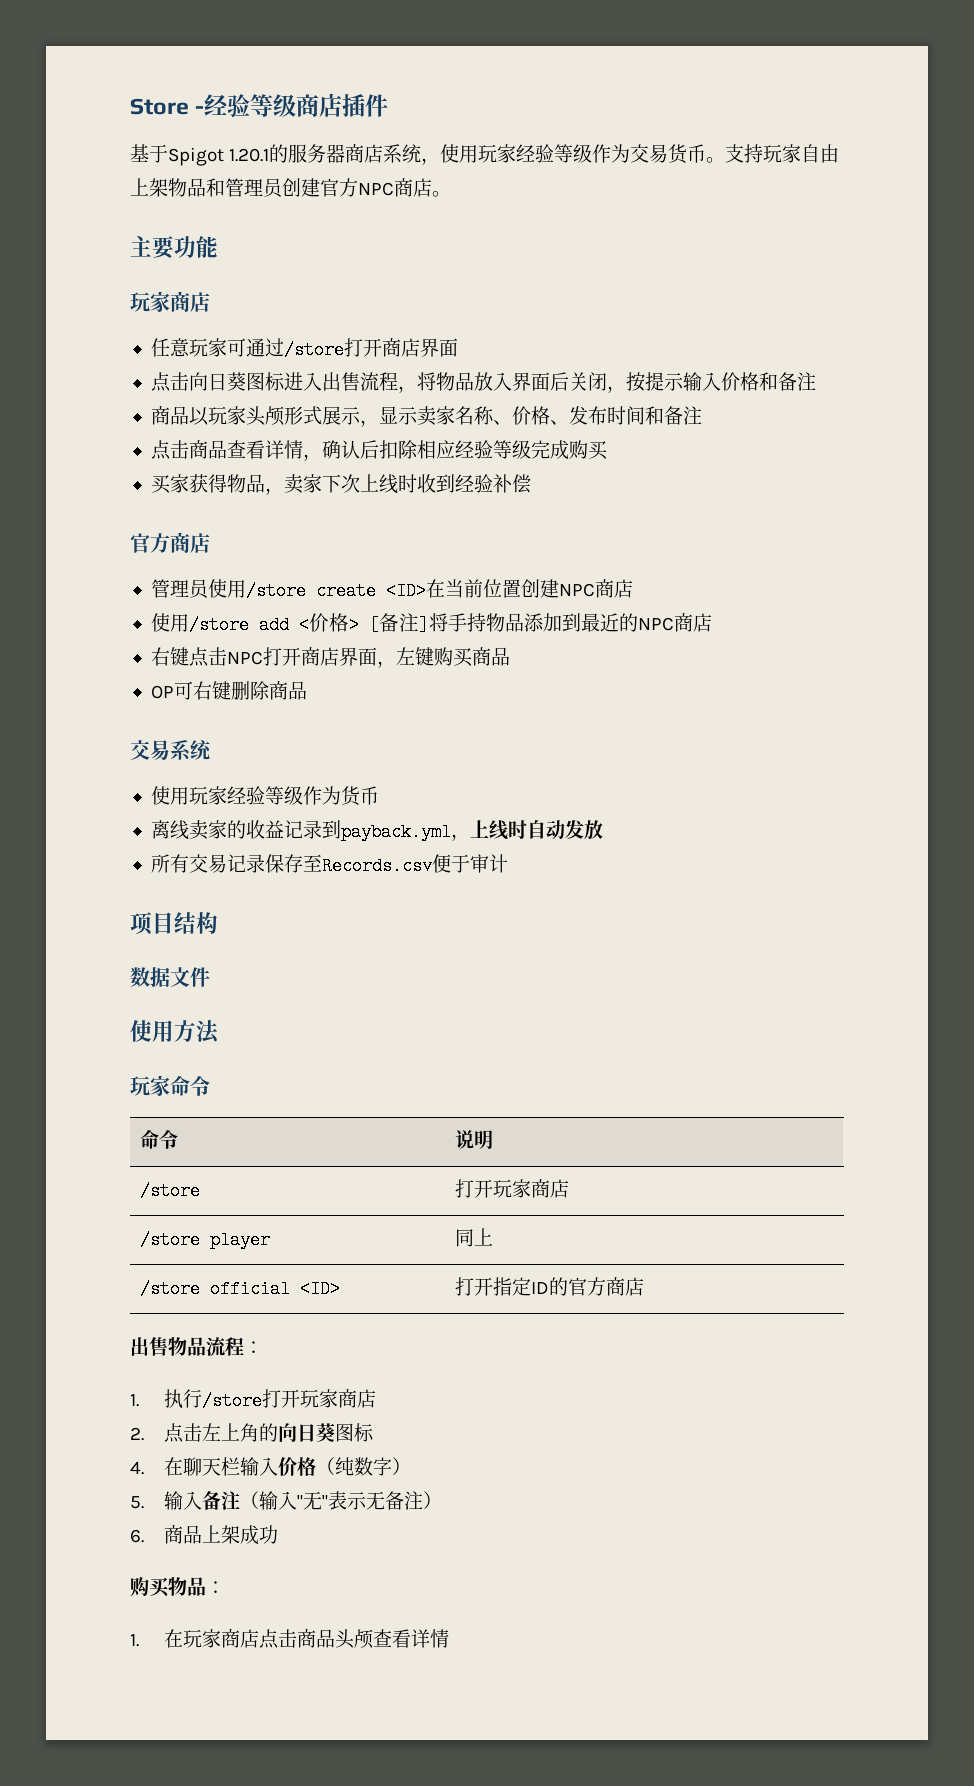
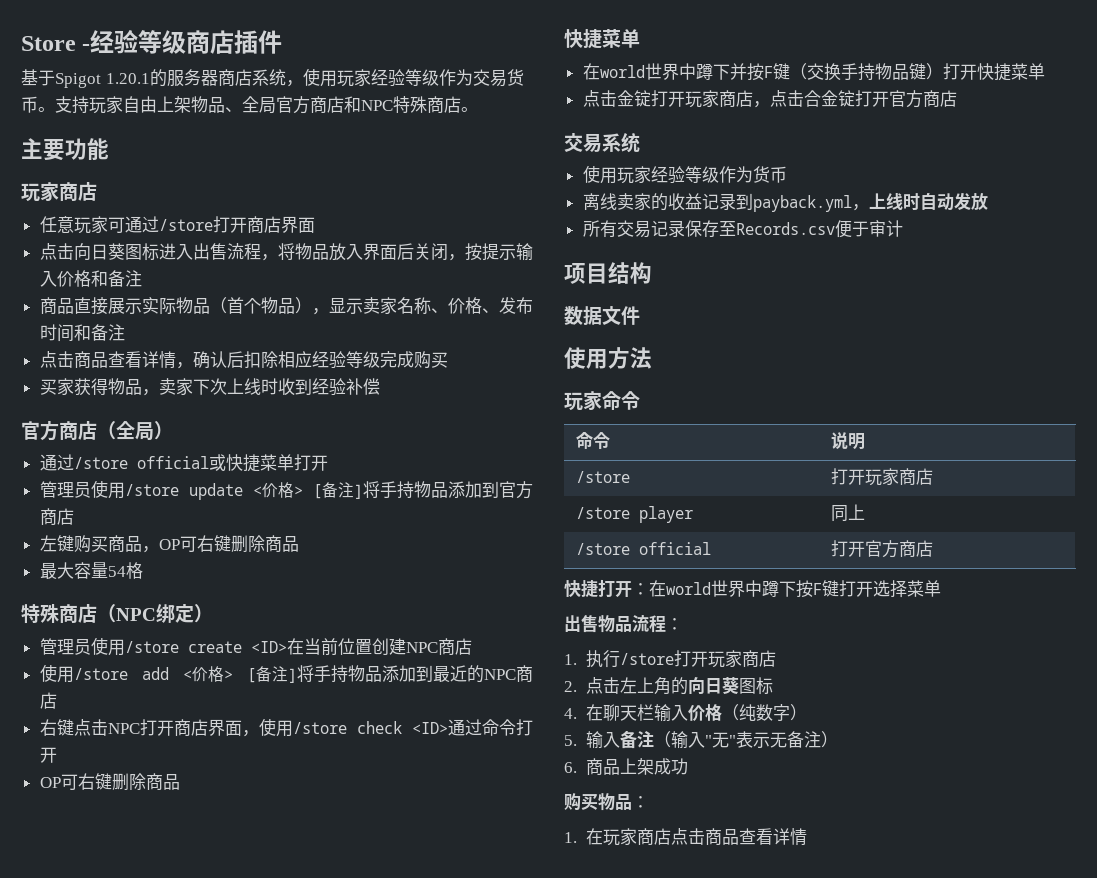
- 支持玩家自由上架物品和管理员创建官方NPC商店。
+ 支持玩家自由上架物品、全局官方商店和NPC特殊商店。
- 商品以玩家头颅形式展示，显示卖家名称、价格、发布时间和备注
+ 商品直接展示实际物品（首个物品），显示卖家名称、价格、发布时间和备注
  买家获得物品，卖家下次上线时收到经验补偿
- 官方商店
+ 官方商店（全局）
+ 通过/store official或快捷菜单打开
+ 管理员使用/store update <价格> [备注]将手持物品添加到官方商店
+ 左键购买商品，OP可右键删除商品
+ 最大容量54格
+ 特殊商店（NPC绑定）
- 右键点击NPC打开商店界面，左键购买商品
+ 右键点击NPC打开商店界面，使用/store check <ID>通过命令打开
  OP可右键删除商品
+ 快捷菜单
+ 在world世界中蹲下并按F键（交换手持物品键）打开快捷菜单
+ 点击金锭打开玩家商店，点击合金锭打开官方商店
- /store official <ID> | 打开指定ID的官方商店
+ /store official | 打开官方商店
+ 快捷打开：在world世界中蹲下按F键打开选择菜单
- 1.在玩家商店点击商品头颅查看详情
+ 1.在玩家商店点击商品查看详情

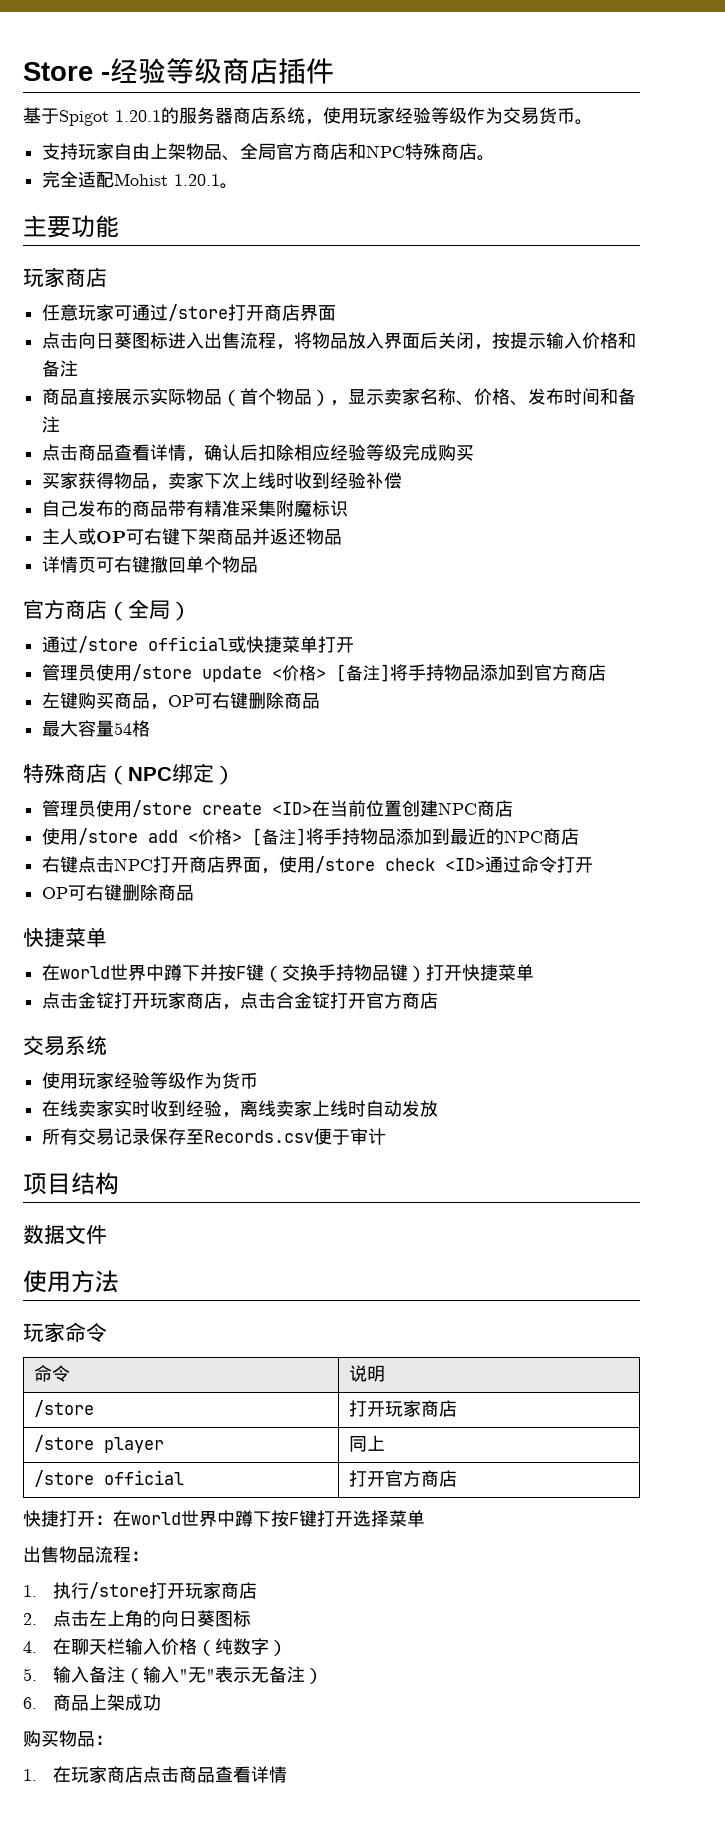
- 基于Spigot 1.20.1的服务器商店系统，使用玩家经验等级作为交易货币。支持玩家自由上架物品、全局官方商店和NPC特殊商店。
+ 基于Spigot 1.20.1的服务器商店系统，使用玩家经验等级作为交易货币。
+ 支持玩家自由上架物品、全局官方商店和NPC特殊商店。
+ 完全适配Mohist 1.20.1。
+ 自己发布的商品带有精准采集附魔标识
+ 主人或OP可右键下架商品并返还物品
+ 详情页可右键撤回单个物品
- 离线卖家的收益记录到payback.yml，上线时自动发放
+ 在线卖家实时收到经验，离线卖家上线时自动发放

